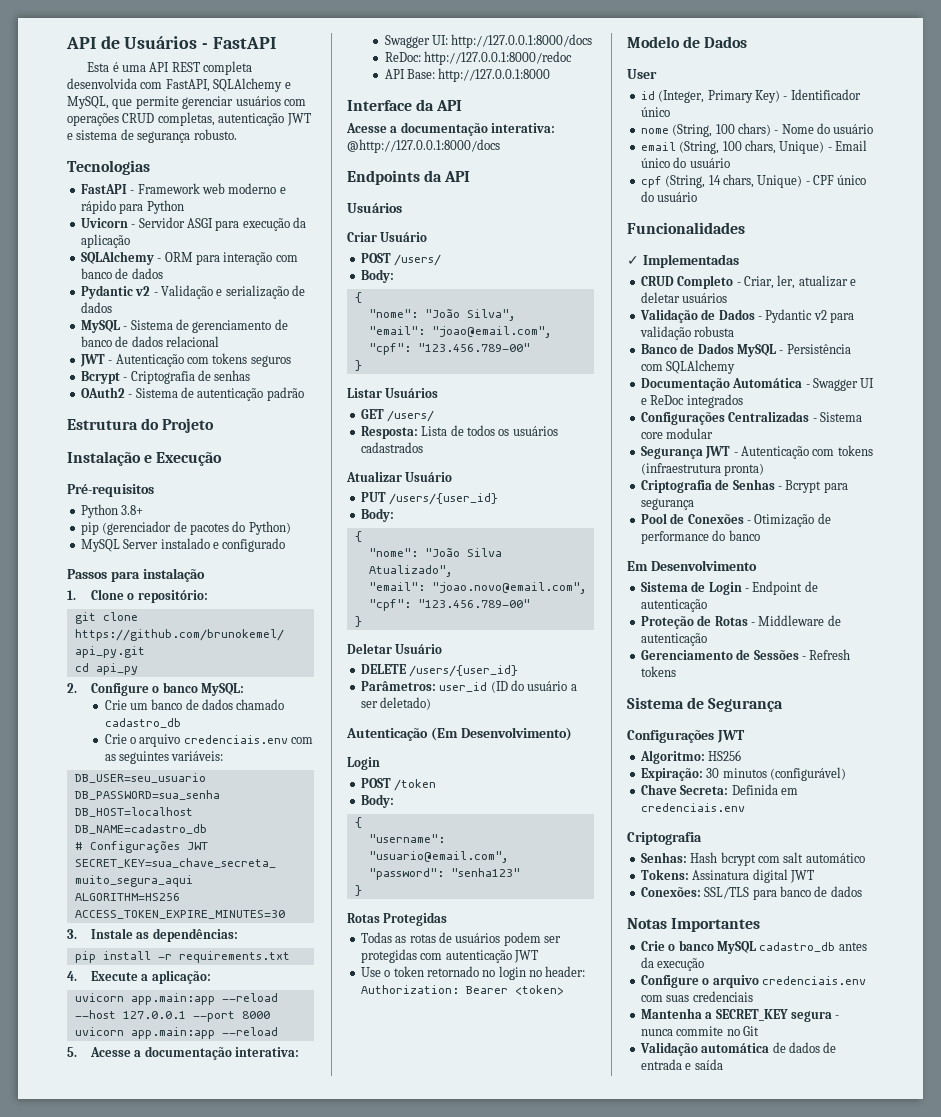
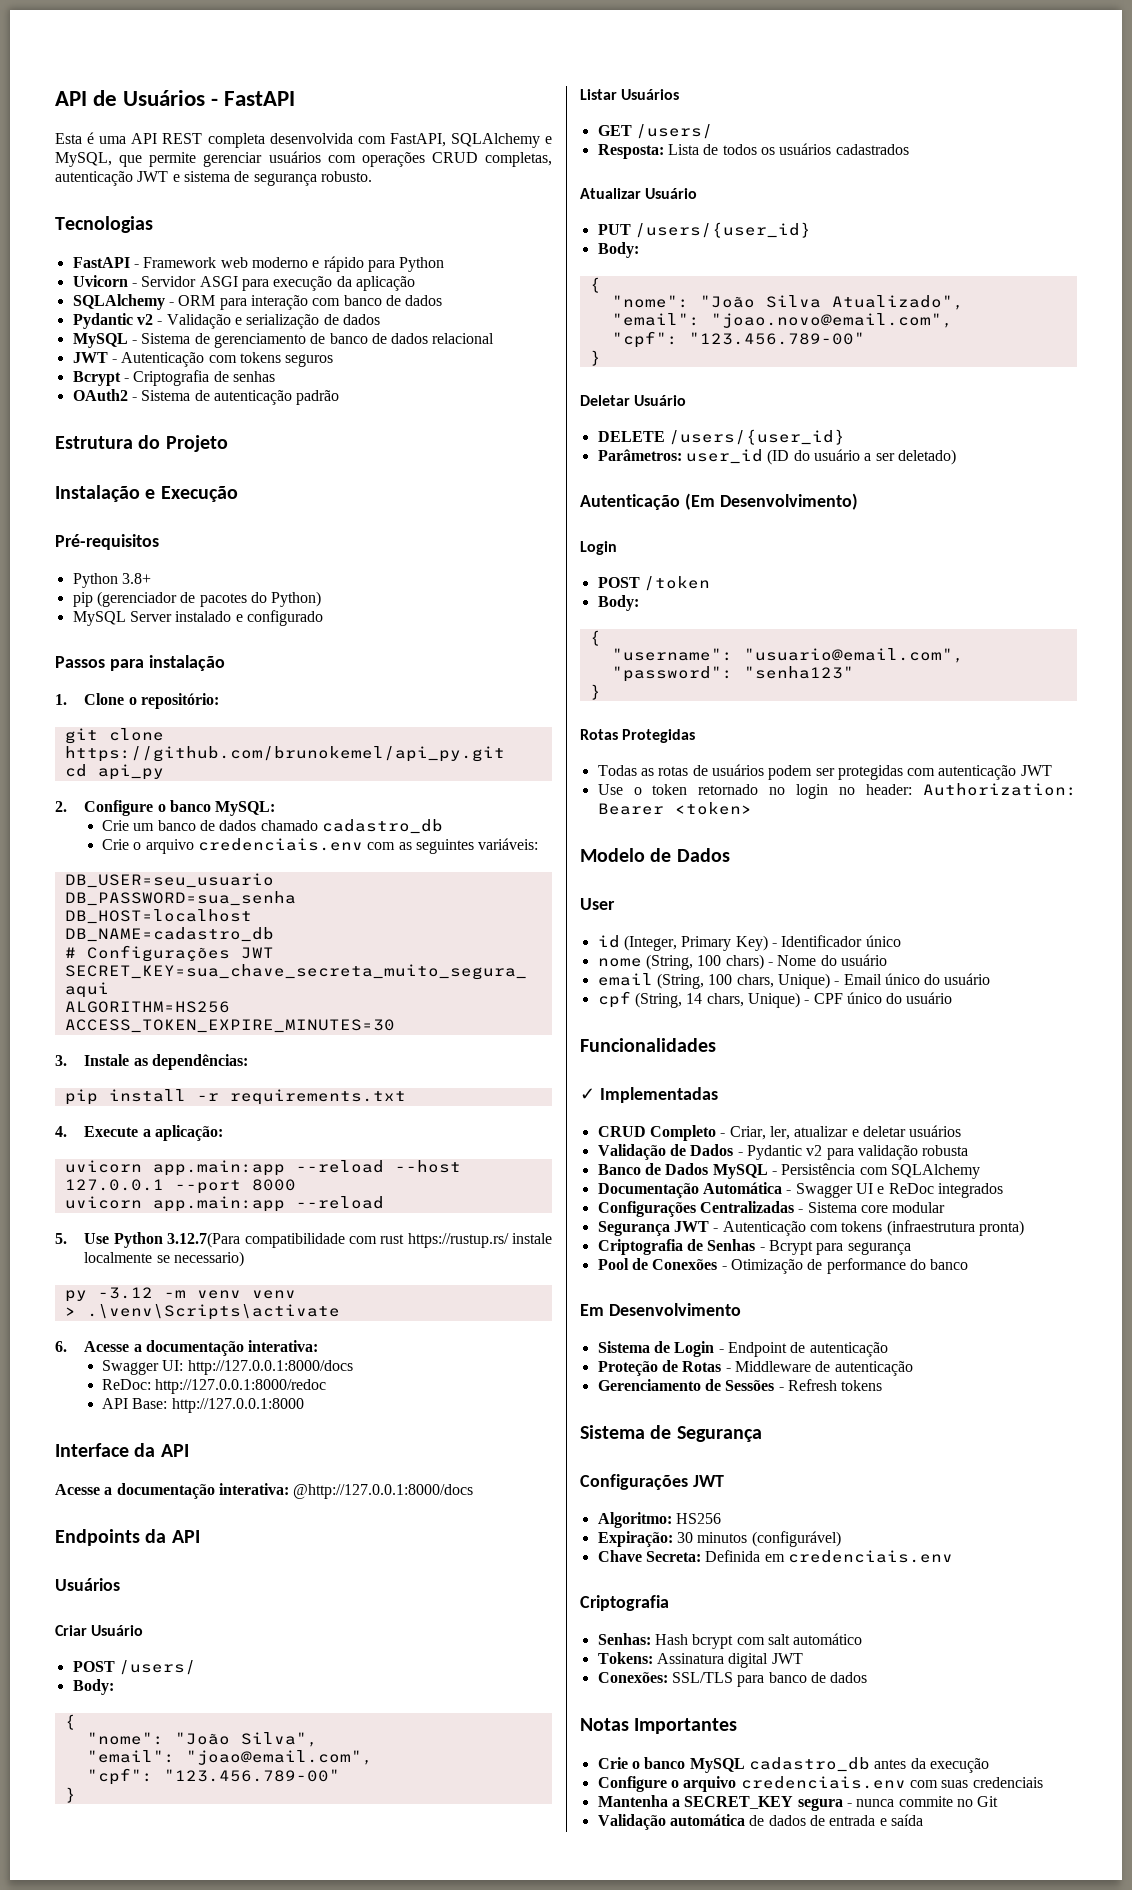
- 5. Acesse a documentação interativa:
+ 5. Use Python 3.12.7(Para compatibilidade com rust https://rustup.rs/ instale localmente se necessario)
+ py -3.12 -m venv venv
+ > .\venv\Scripts\activate
+ 6. Acesse a documentação interativa:

